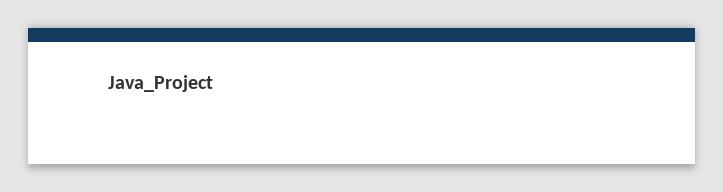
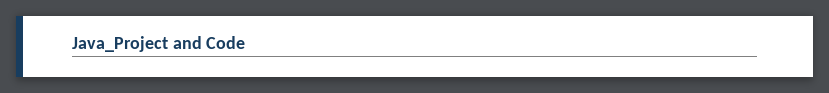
- Java_Project
+ Java_Project and Code

